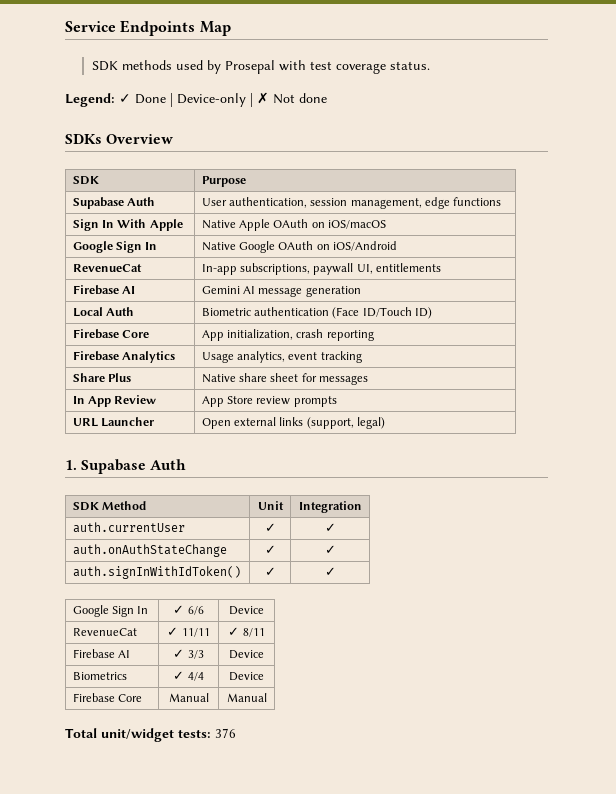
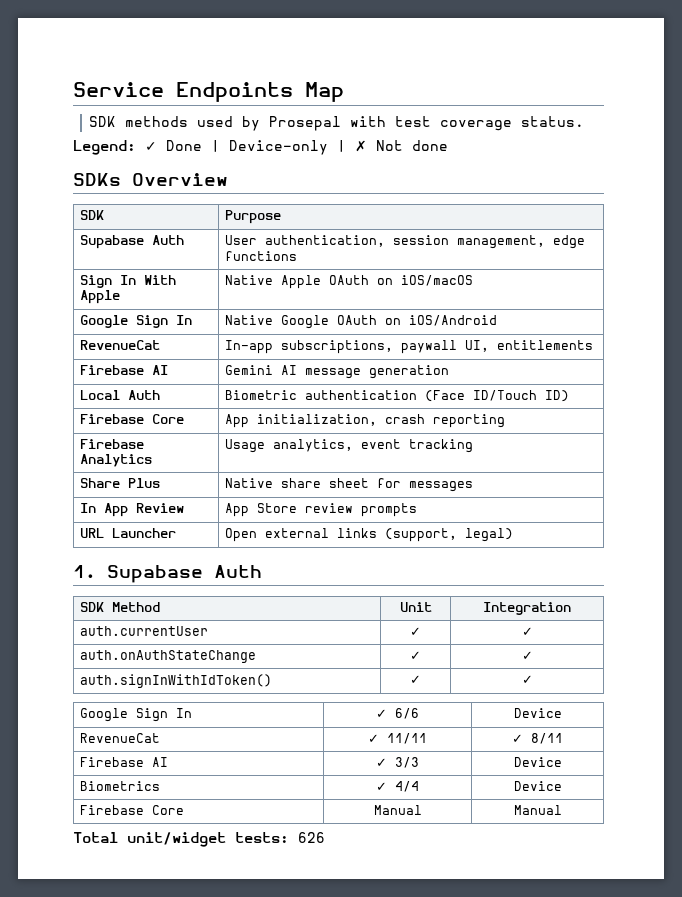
- Total unit/widget tests: 376
+ Total unit/widget tests: 626

